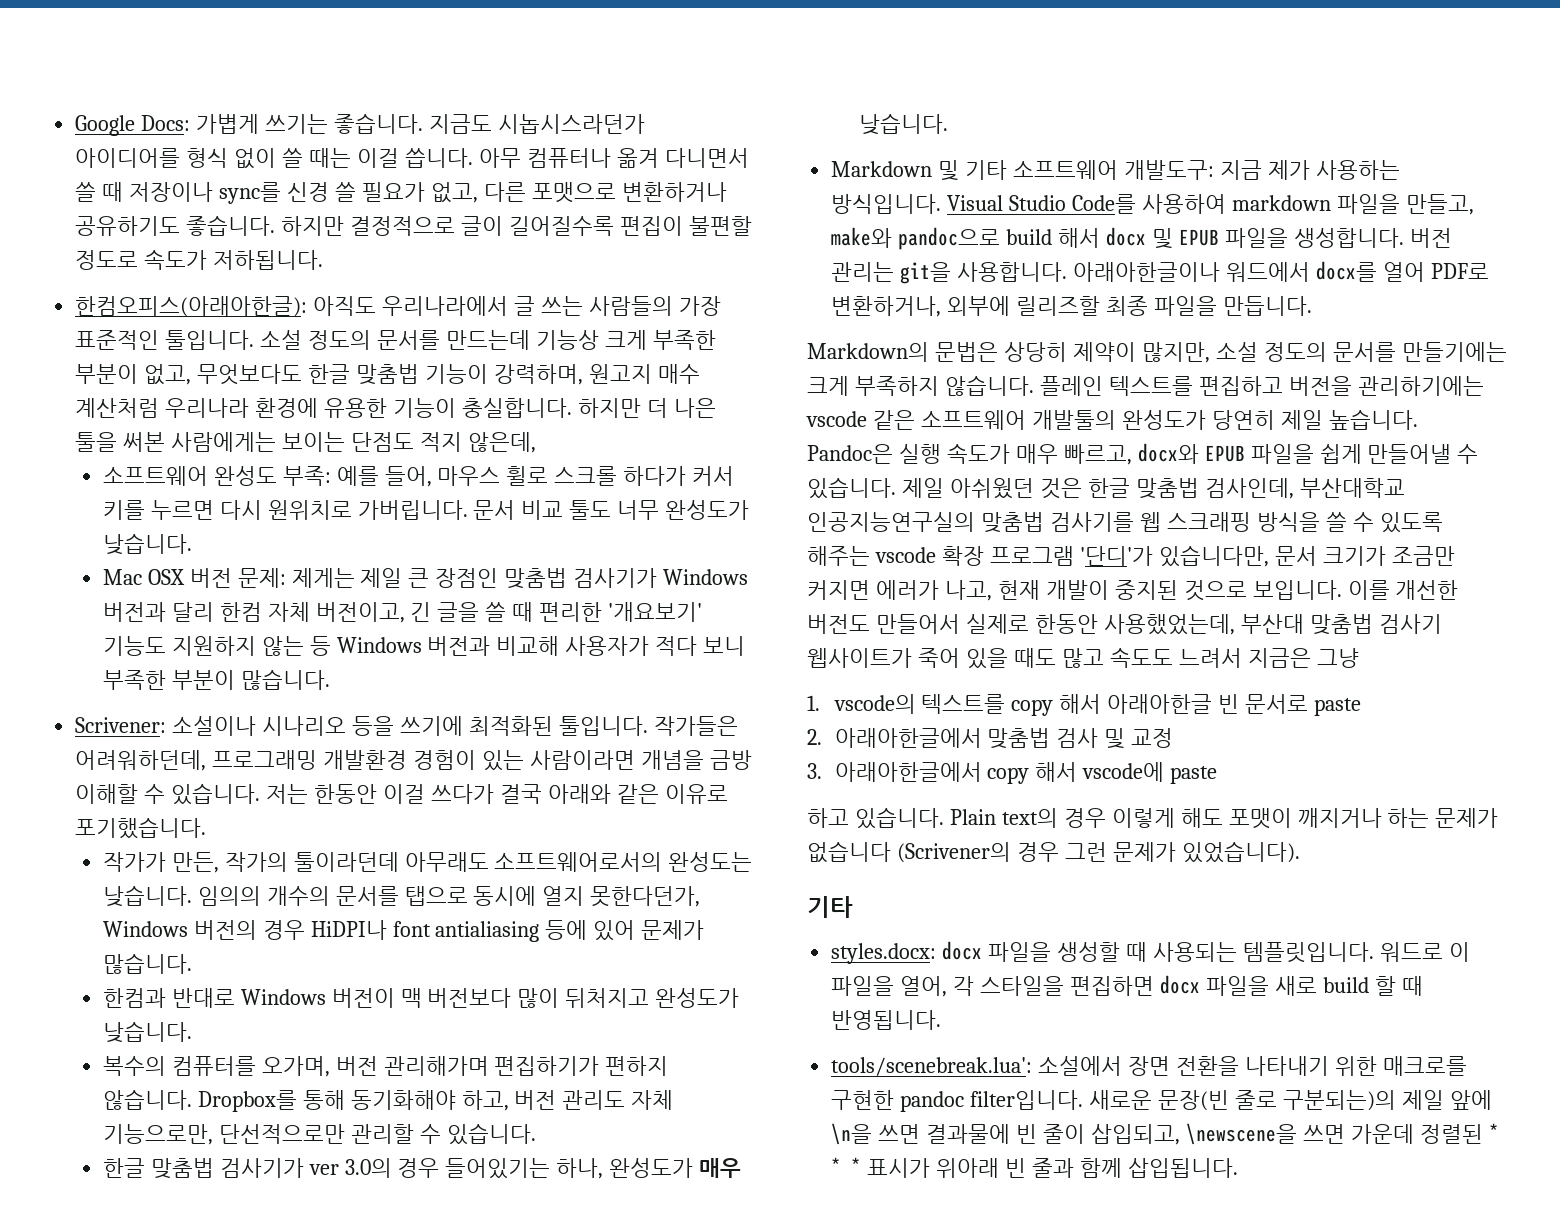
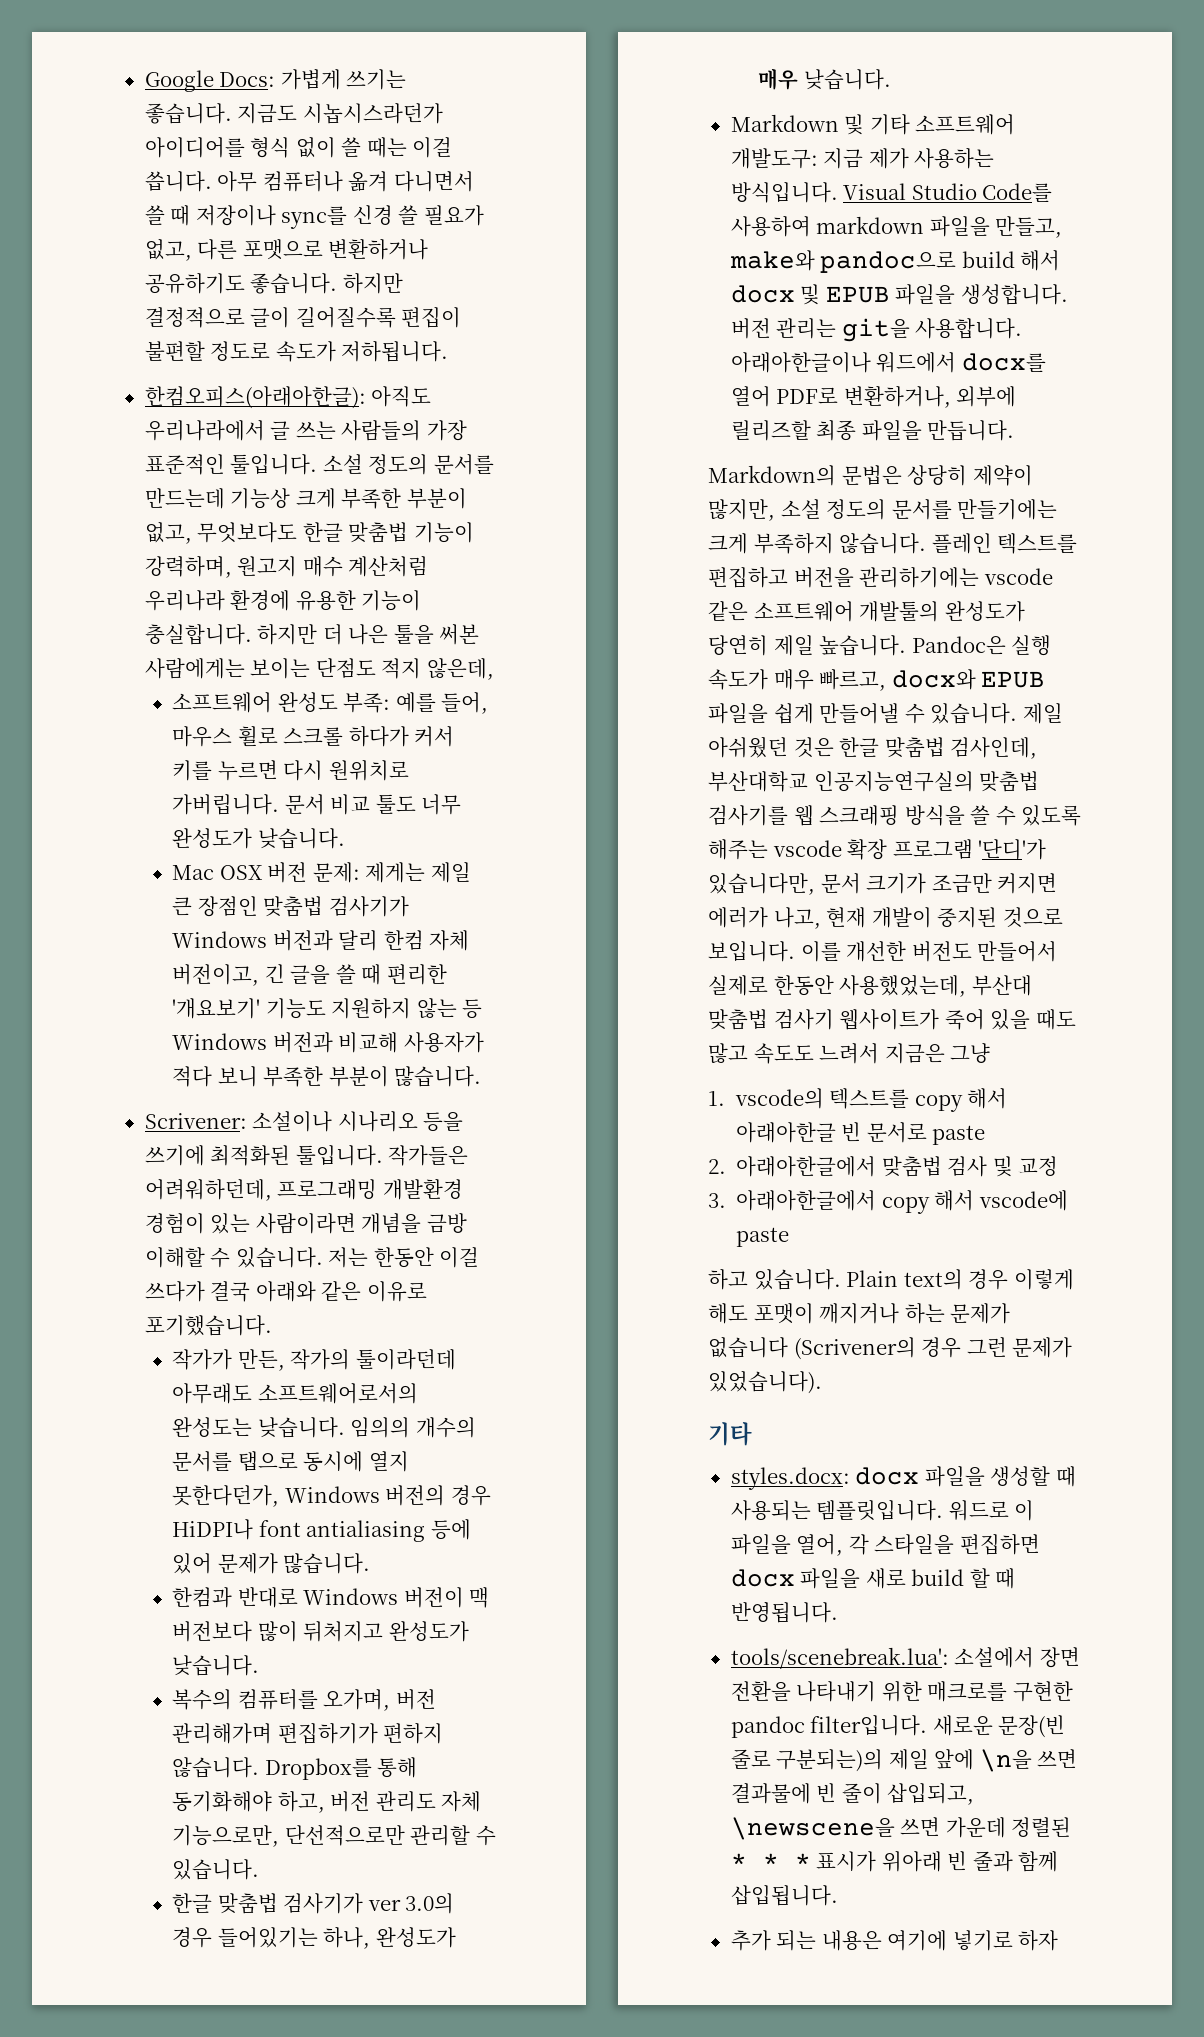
+ 추가 되는 내용은 여기에 넣기로 하자

